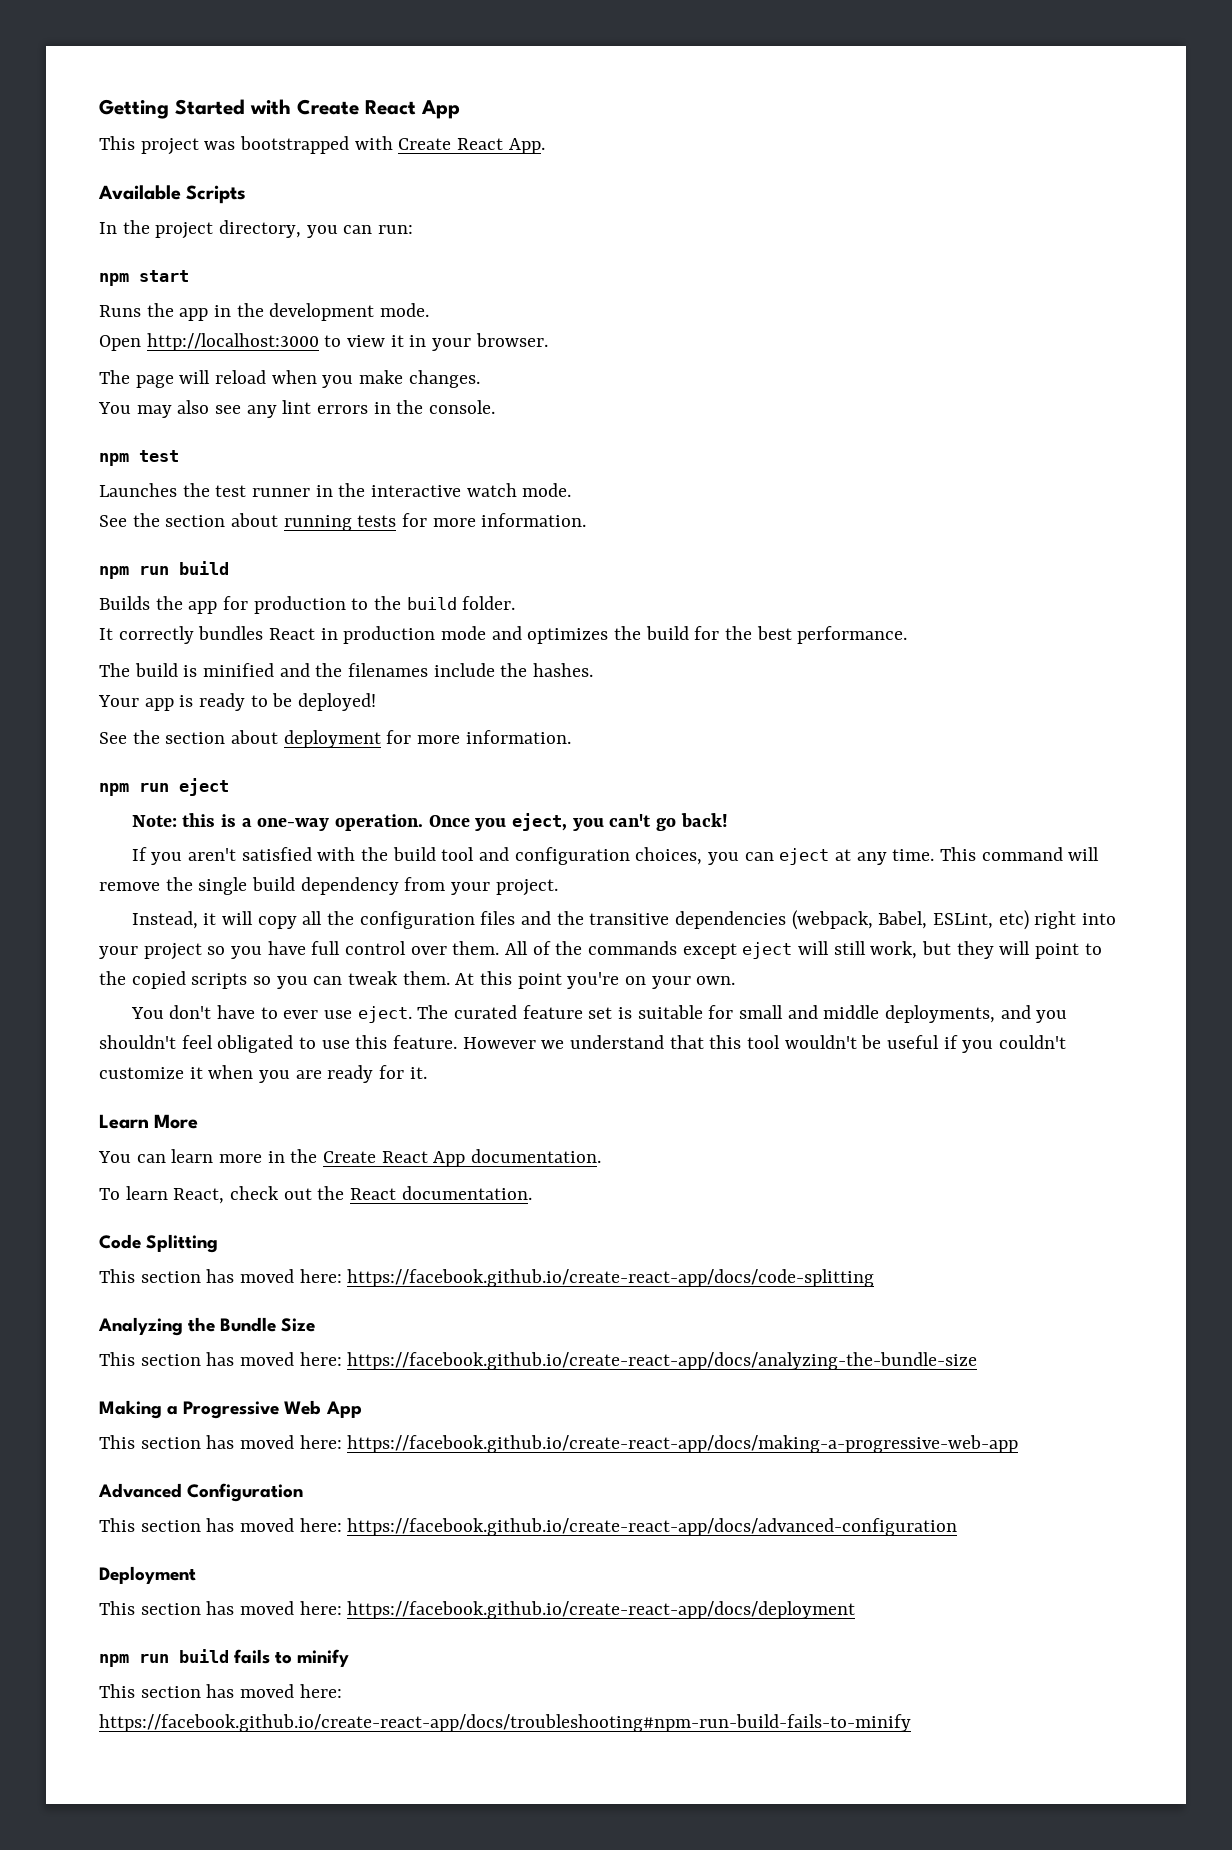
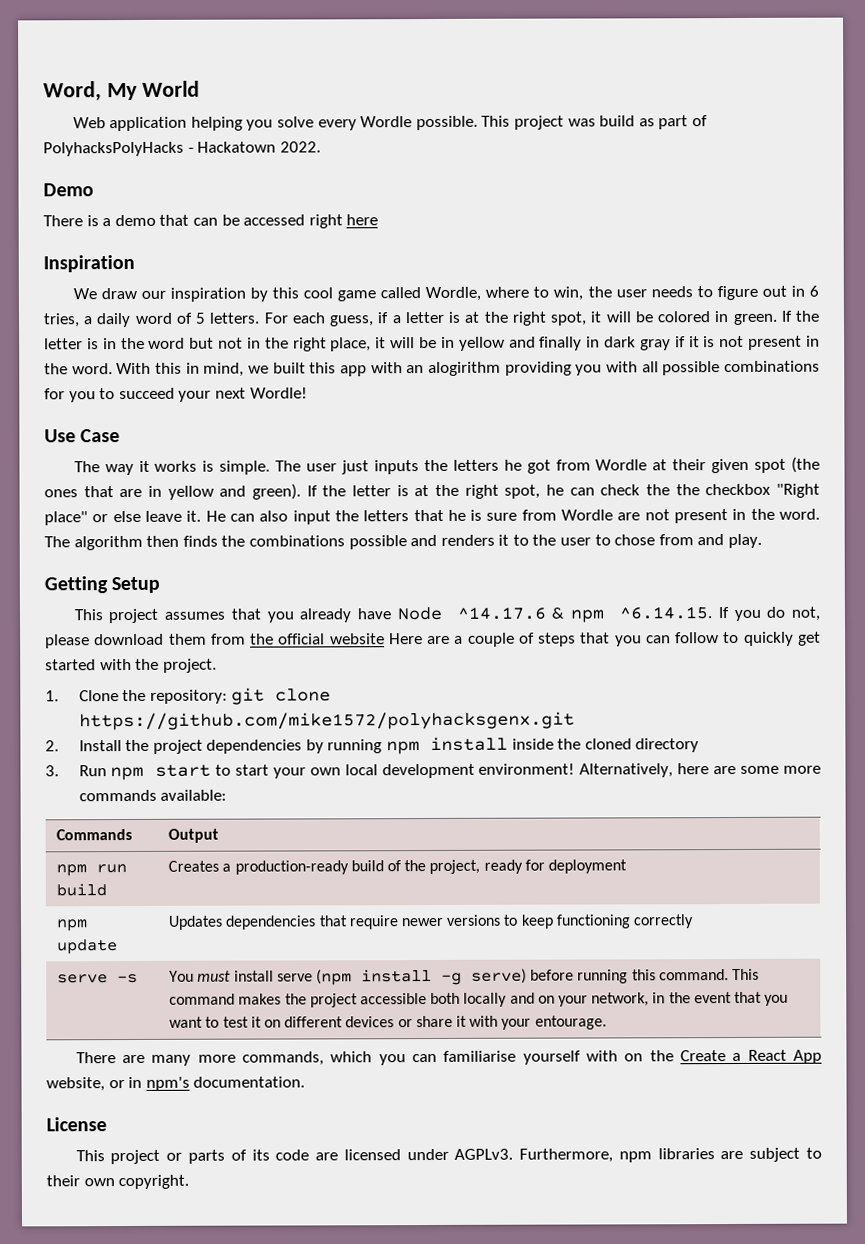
- Getting Started with Create React App
- This project was bootstrapped with Create React App.
- Available Scripts
- In the project directory, you can run:
- npm start
- Runs the app in the development mode.
- Open http://localhost:3000 to view it in your browser.
- The page will reload when you make changes.
- You may also see any lint errors in the console.
- npm test
- Launches the test runner in the interactive watch mode.
- See the section about running tests for more information.
- npm run build
- Builds the app for production to the build folder.
- It correctly bundles React in production mode and optimizes the build for the best performance.
- The build is minified and the filenames include the hashes.
- Your app is ready to be deployed!
- See the section about deployment for more information.
- npm run eject
- Note: this is a one-way operation. Once you eject, you can't go back!
- If you aren't satisfied with the build tool and configuration choices, you can eject at any time. This command will remove the single build dependency from your project.
- Instead, it will copy all the configuration files and the transitive dependencies (webpack, Babel, ESLint, etc) right into your project so you have full control over them. All of the commands except eject will still work, but they will point to the copied scripts so you can tweak them. At this point you're on your own.
- You don't have to ever use eject. The curated feature set is suitable for small and middle deployments, and you shouldn't feel obligated to use this feature. However we understand that this tool wouldn't be useful if you couldn't customize it when you are ready for it.
- Learn More
- You can learn more in the Create React App documentation.
- To learn React, check out the React documentation.
- Code Splitting
- This section has moved here: https://facebook.github.io/create-react-app/docs/code-splitting
- Analyzing the Bundle Size
- This section has moved here: https://facebook.github.io/create-react-app/docs/analyzing-the-bundle-size
- Making a Progressive Web App
- This section has moved here: https://facebook.github.io/create-react-app/docs/making-a-progressive-web-app
- Advanced Configuration
- This section has moved here: https://facebook.github.io/create-react-app/docs/advanced-configuration
- Deployment
- This section has moved here: https://facebook.github.io/create-react-app/docs/deployment
- npm run build fails to minify
- This section has moved here: https://facebook.github.io/create-react-app/docs/troubleshooting#npm-run-build-fails-to-minify
+ Word, My World
+ Web application helping you solve every Wordle possible. This project was build as part of PolyhacksPolyHacks - Hackatown 2022.
+ Demo
+ There is a demo that can be accessed right here
+ Inspiration
+ We draw our inspiration by this cool game called Wordle, where to win, the user needs to figure out in 6 tries, a daily word of 5 letters. For each guess, if a letter is at the right spot, it will be colored in green. If the letter is in the word but not in the right place, it will be in yellow and finally in dark gray if it is not present in the word. With this in mind, we built this app with an alogirithm providing you with all possible combinations for you to succeed your next Wordle!
+ Use Case
+ The way it works is simple. The user just inputs the letters he got from Wordle at their given spot (the ones that are in yellow and green). If the letter is at the right spot, he can check the the checkbox "Right place" or else leave it. He can also input the letters that he is sure from Wordle are not present in the word. The algorithm then finds the combinations possible and renders it to the user to chose from and play.
+ Getting Setup
+ This project assumes that you already have Node ^14.17.6 & npm ^6.14.15. If you do not, please download them from the official website Here are a couple of steps that you can follow to quickly get started with the project.
+ 1. Clone the repository: git clone https://github.com/mike1572/polyhacksgenx.git
+ 2. Install the project dependencies by running npm install inside the cloned directory
+ 3. Run npm start to start your own local development environment! Alternatively, here are some more commands available:
+ Commands | Output
+ npm run build | Creates a production-ready build of the project, ready for deployment
+ npm update | Updates dependencies that require newer versions to keep functioning correctly
+ serve -s | You must install serve (npm install -g serve) before running this command. This command makes the project accessible both locally and on your network, in the event that you want to test it on different devices or share it with your entourage.
+ There are many more commands, which you can familiarise yourself with on the Create a React App website, or in npm's documentation.
+ License
+ This project or parts of its code are licensed under AGPLv3. Furthermore, npm libraries are subject to their own copyright.

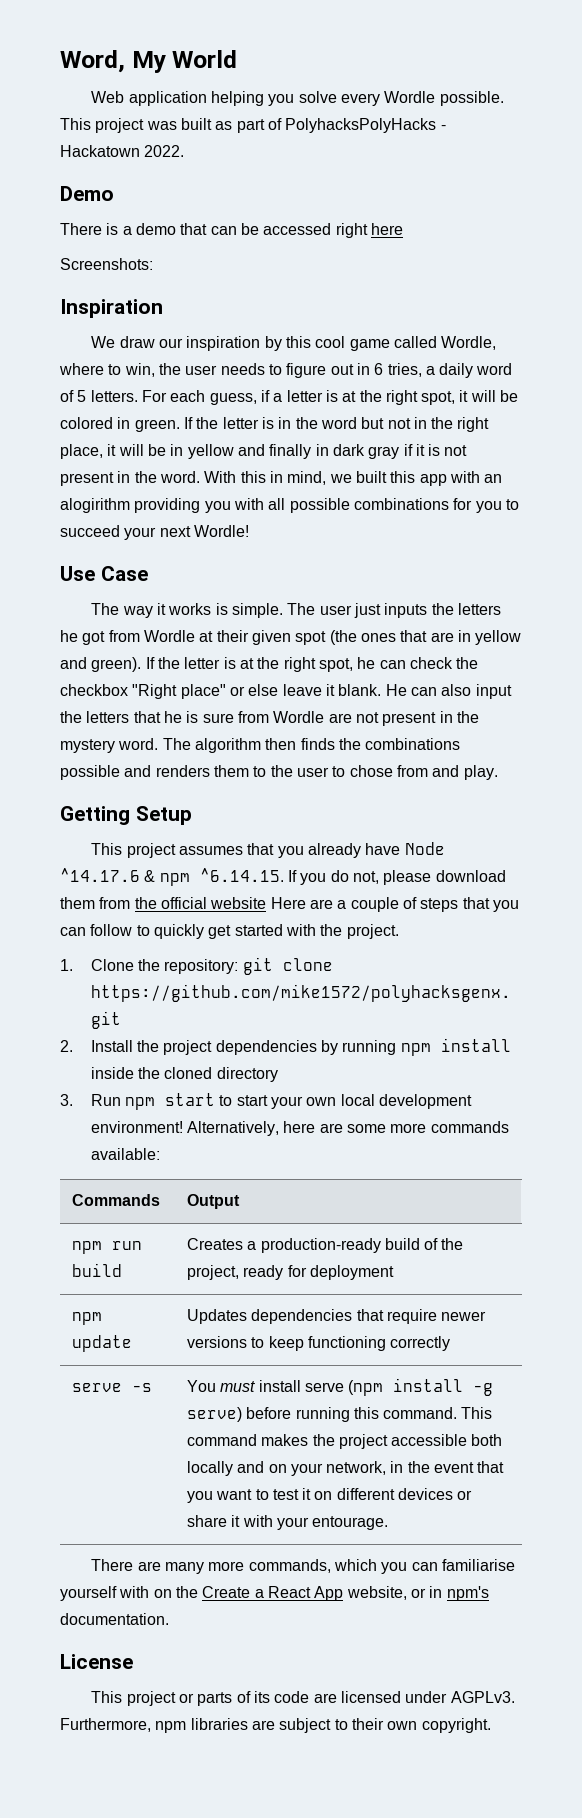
- This project was build as part of PolyhacksPolyHacks - Hackatown 2022.
+ This project was built as part of PolyhacksPolyHacks - Hackatown 2022.
+ Screenshots:
- If the letter is at the right spot, he can check the the checkbox "Right place" or else leave it.
+ If the letter is at the right spot, he can check the checkbox "Right place" or else leave it blank.
- He can also input the letters that he is sure from Wordle are not present in the word.
+ He can also input the letters that he is sure from Wordle are not present in the mystery word.
- The algorithm then finds the combinations possible and renders it to the user to chose from and play.
+ The algorithm then finds the combinations possible and renders them to the user to chose from and play.

